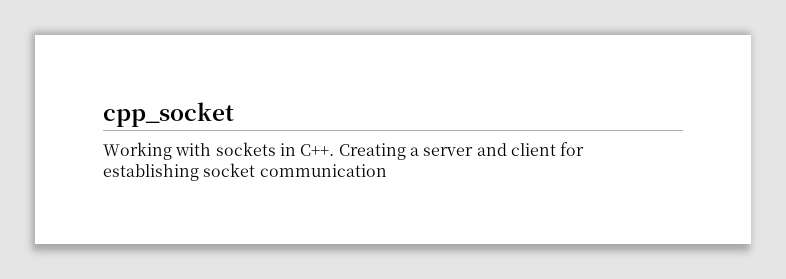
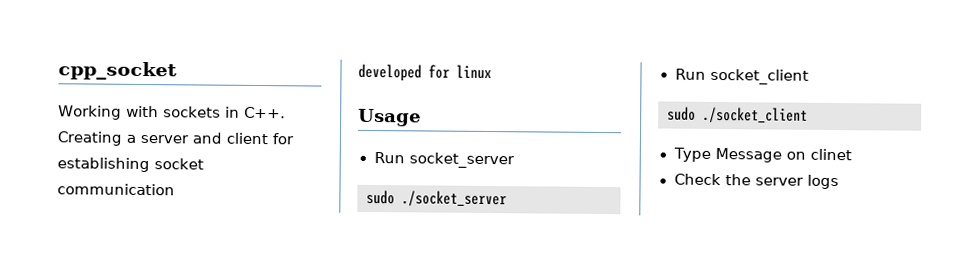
+ developed for linux
+ Usage
+ Run socket_server
+ sudo ./socket_server
+ Run socket_client
+ sudo ./socket_client
+ Type Message on clinet
+ Check the server logs

